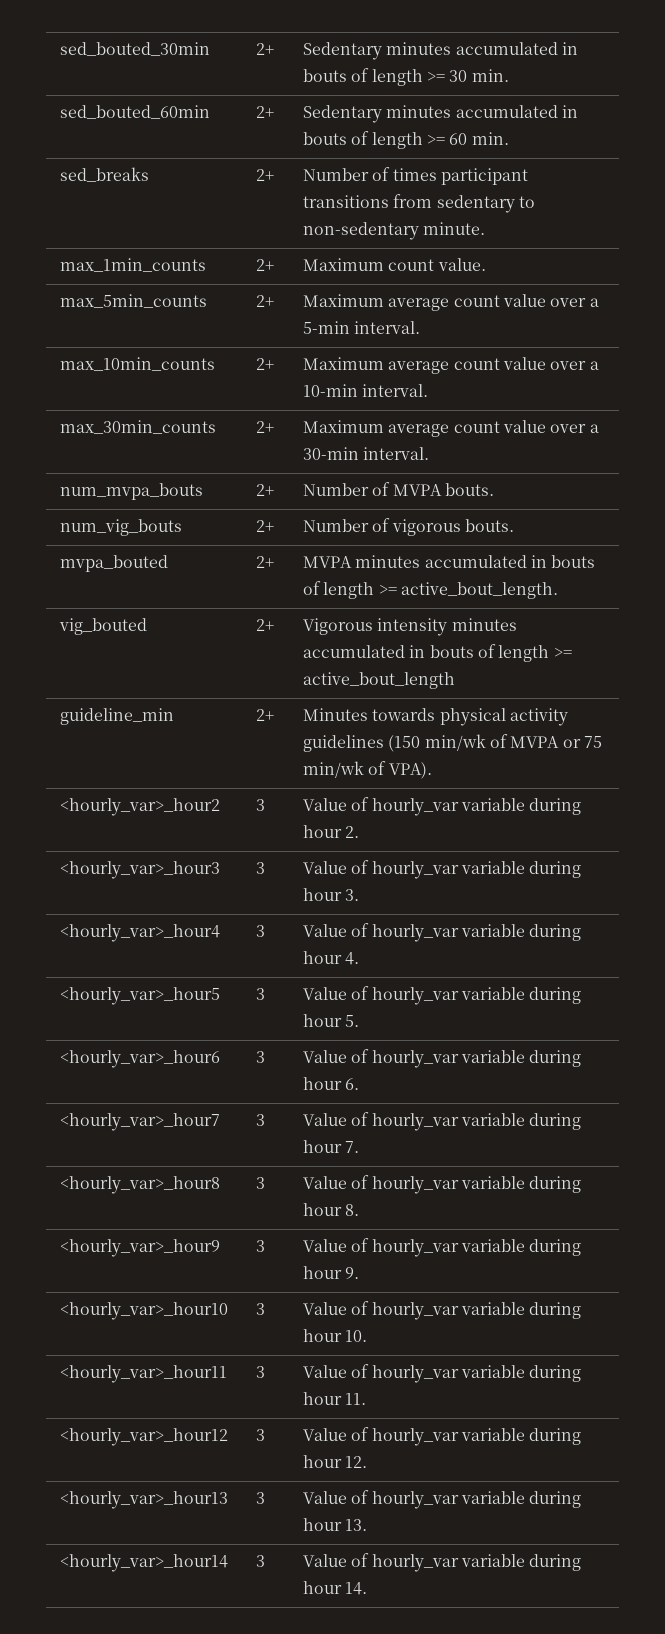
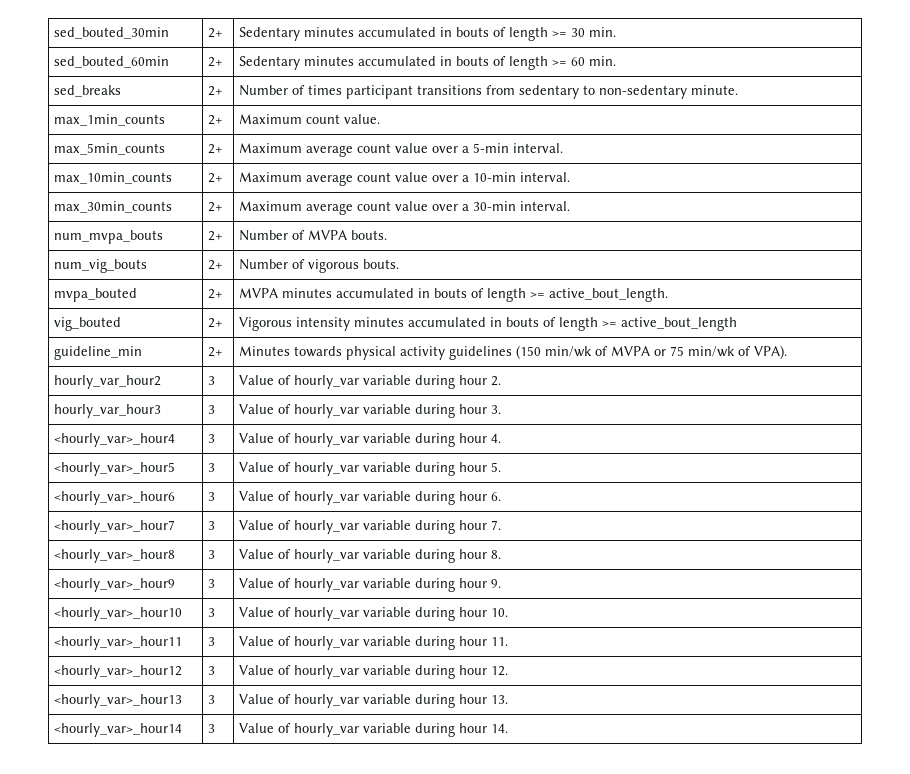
- <hourly_var>_hour2 | 3 | Value of hourly_var variable during hour 2.
+ hourly_var_hour2 | 3 | Value of hourly_var variable during hour 2.
- <hourly_var>_hour3 | 3 | Value of hourly_var variable during hour 3.
+ hourly_var_hour3 | 3 | Value of hourly_var variable during hour 3.

